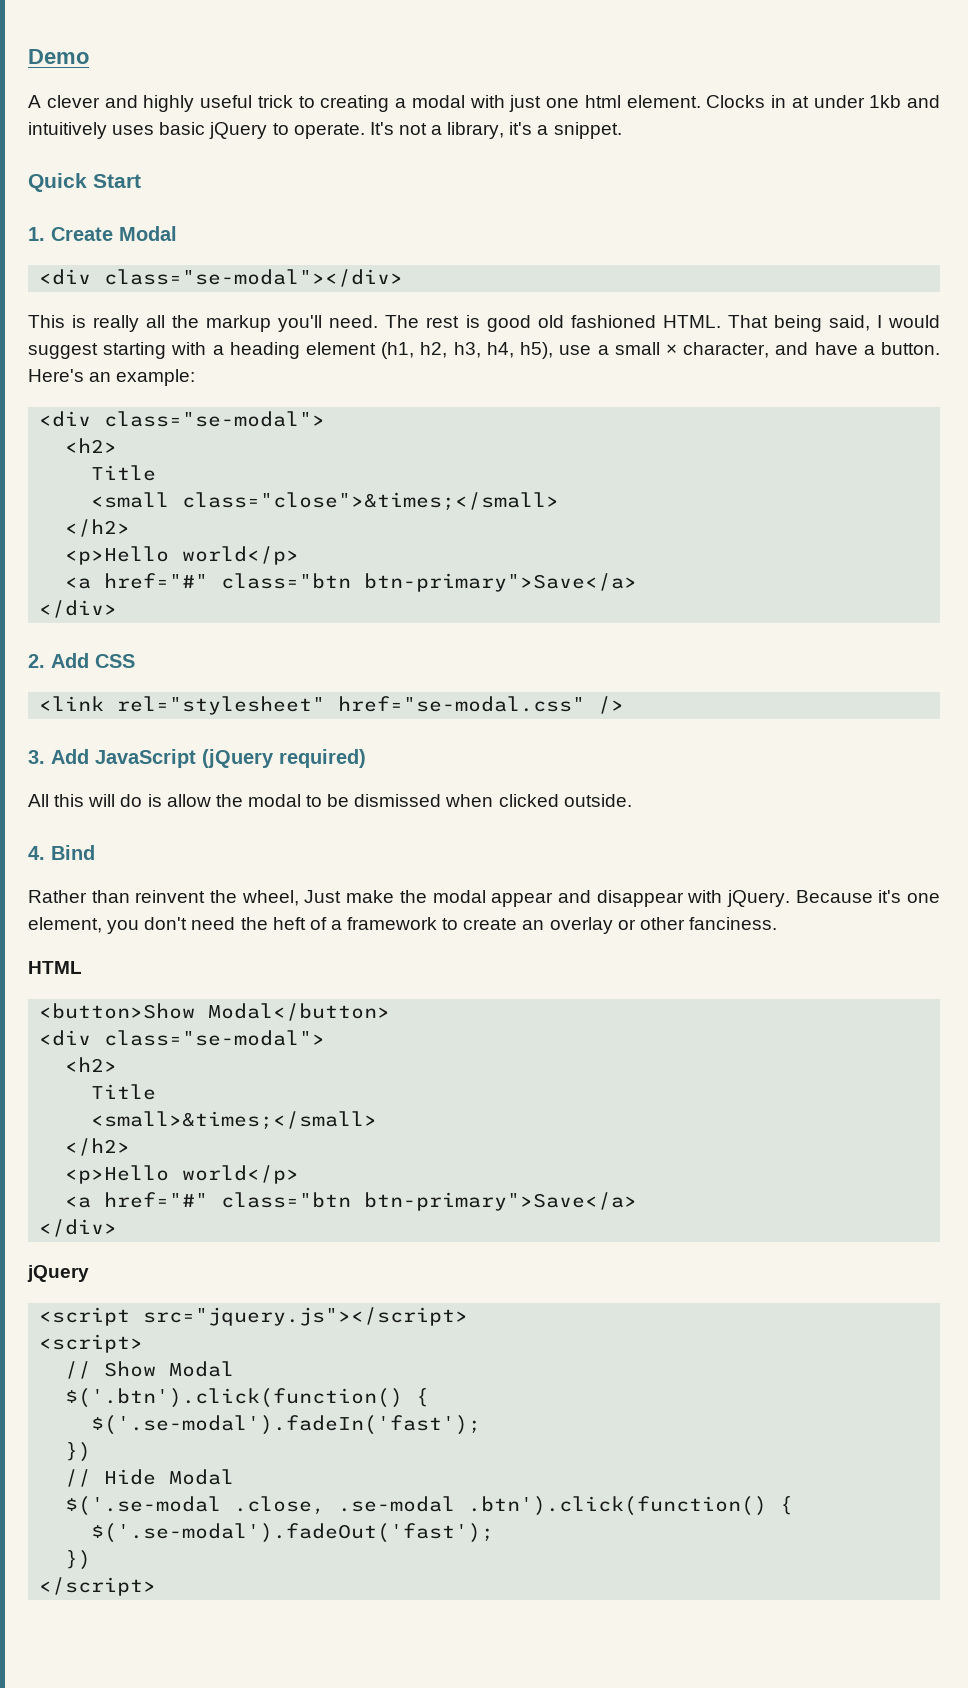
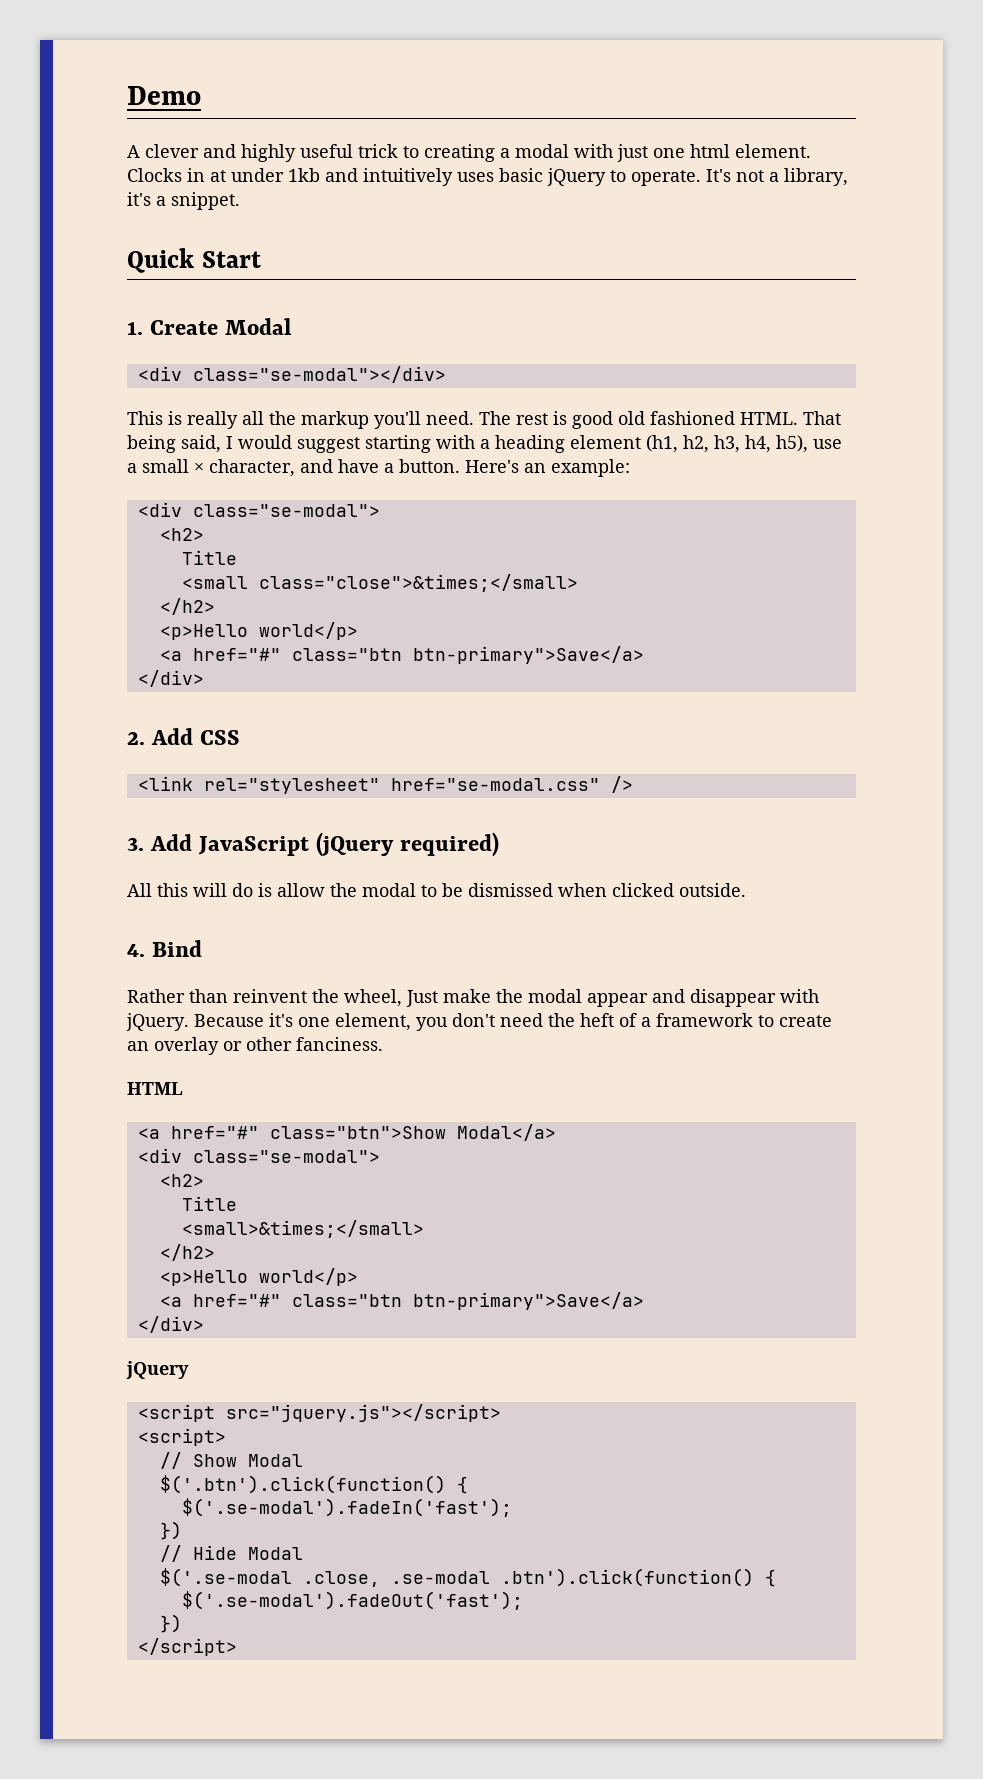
- <button>Show Modal</button>
+ <a href="#" class="btn">Show Modal</a>

